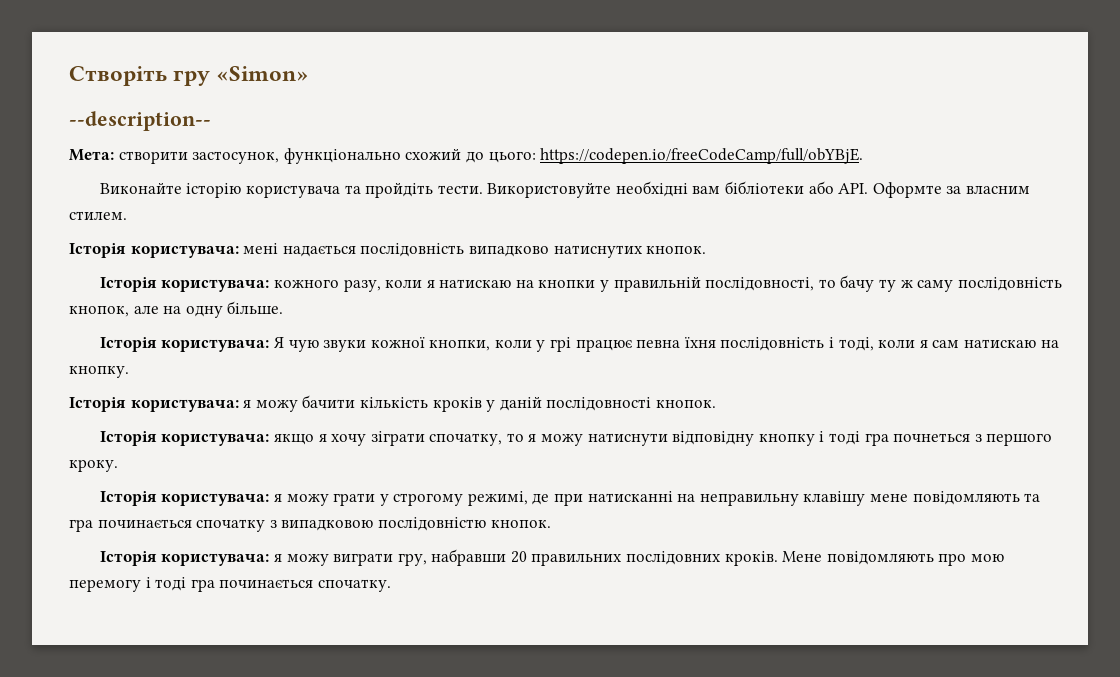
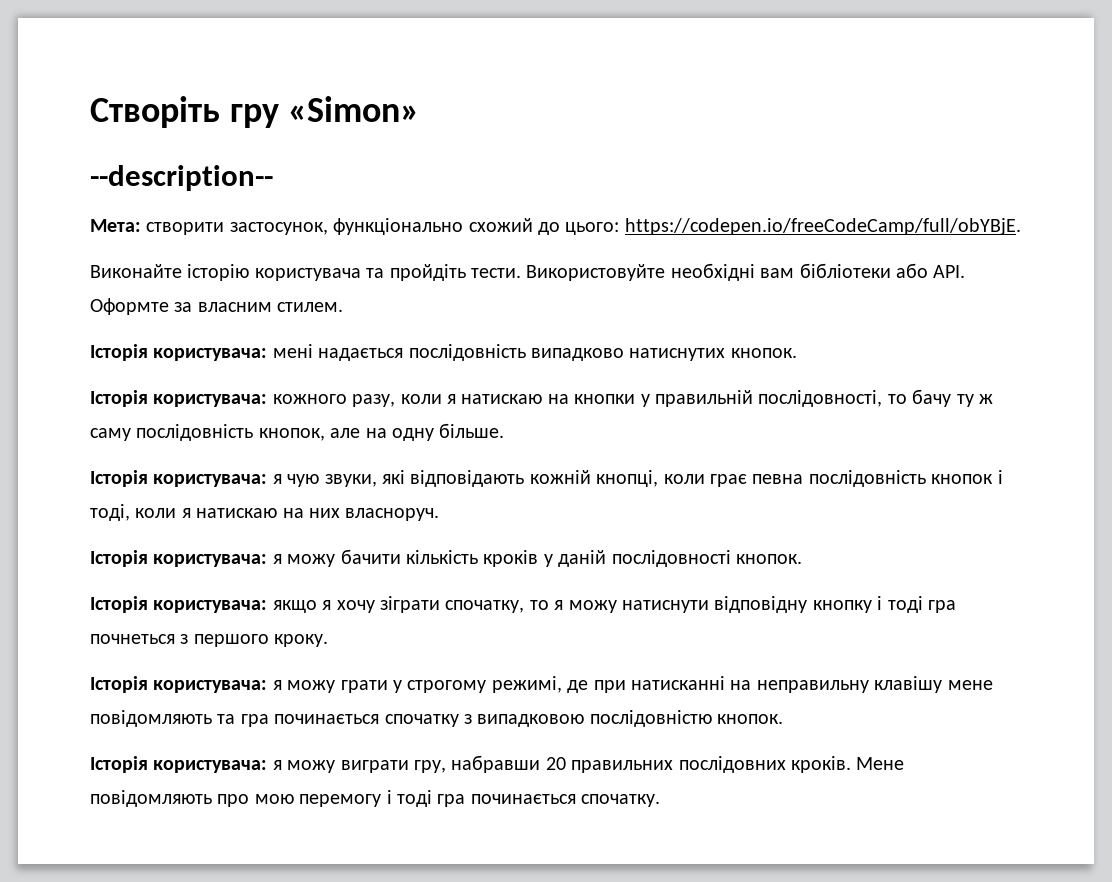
- Історія користувача: Я чую звуки кожної кнопки, коли у грі працює певна їхня послідовність і тоді, коли я сам натискаю на кнопку.
+ Історія користувача: я чую звуки, які відповідають кожній кнопці, коли грає певна послідовність кнопок і тоді, коли я натискаю на них власноруч.

